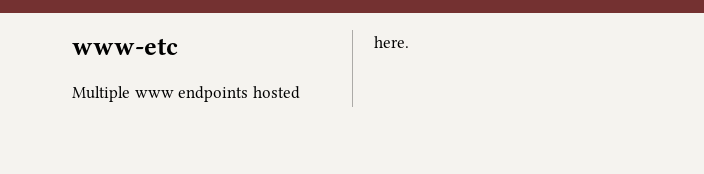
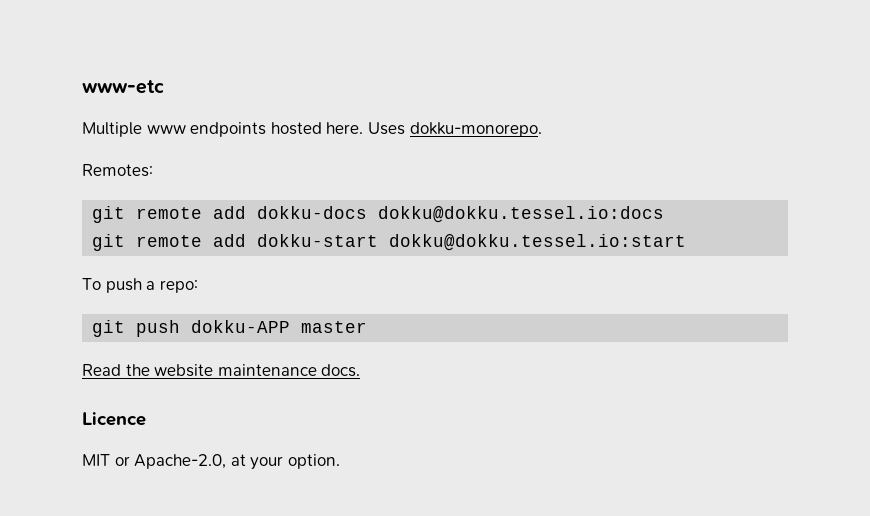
+ Uses dokku-monorepo.
+ Remotes:
+ git remote add dokku-docs dokku@dokku.tessel.io:docs
+ git remote add dokku-start dokku@dokku.tessel.io:start
+ To push a repo:
+ git push dokku-APP master
+ Read the website maintenance docs.
+ Licence
+ MIT or Apache-2.0, at your option.

